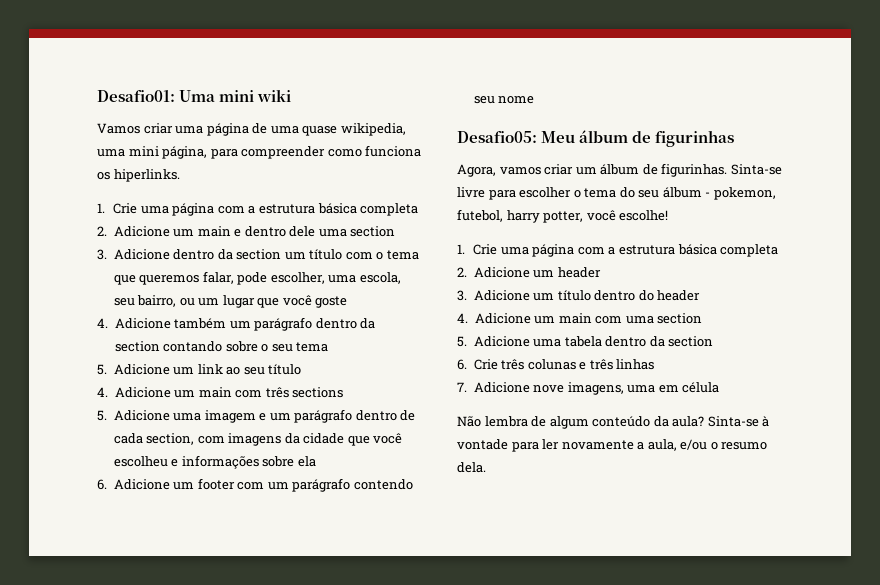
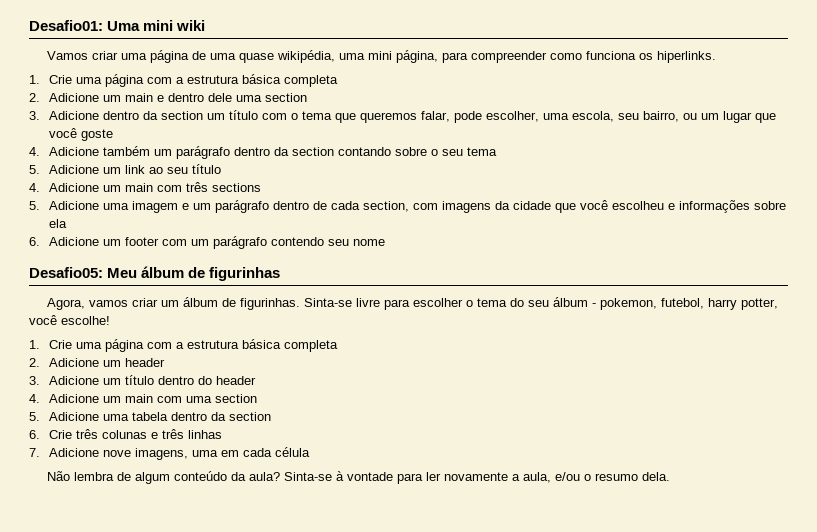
- Vamos criar uma página de uma quase wikipedia, uma mini página, para compreender como funciona os hiperlinks.
+ Vamos criar uma página de uma quase wikipédia, uma mini página, para compreender como funciona os hiperlinks.
- 7. Adicione nove imagens, uma em célula
+ 7. Adicione nove imagens, uma em cada célula

